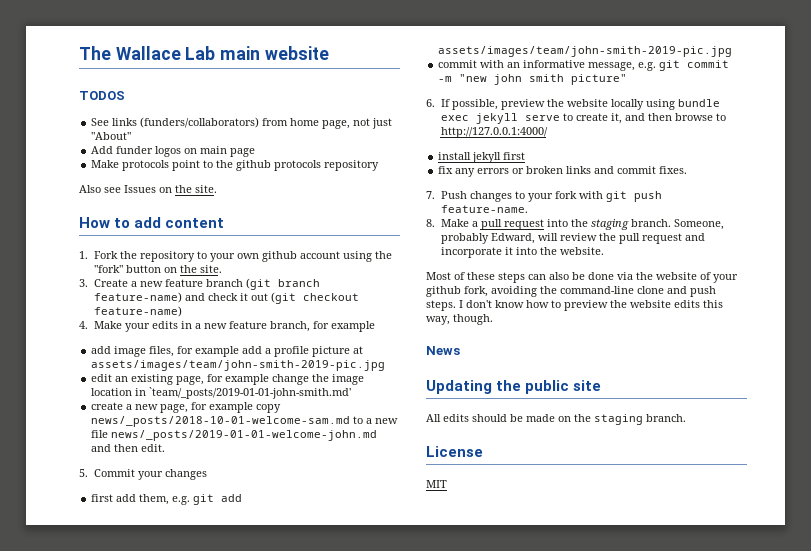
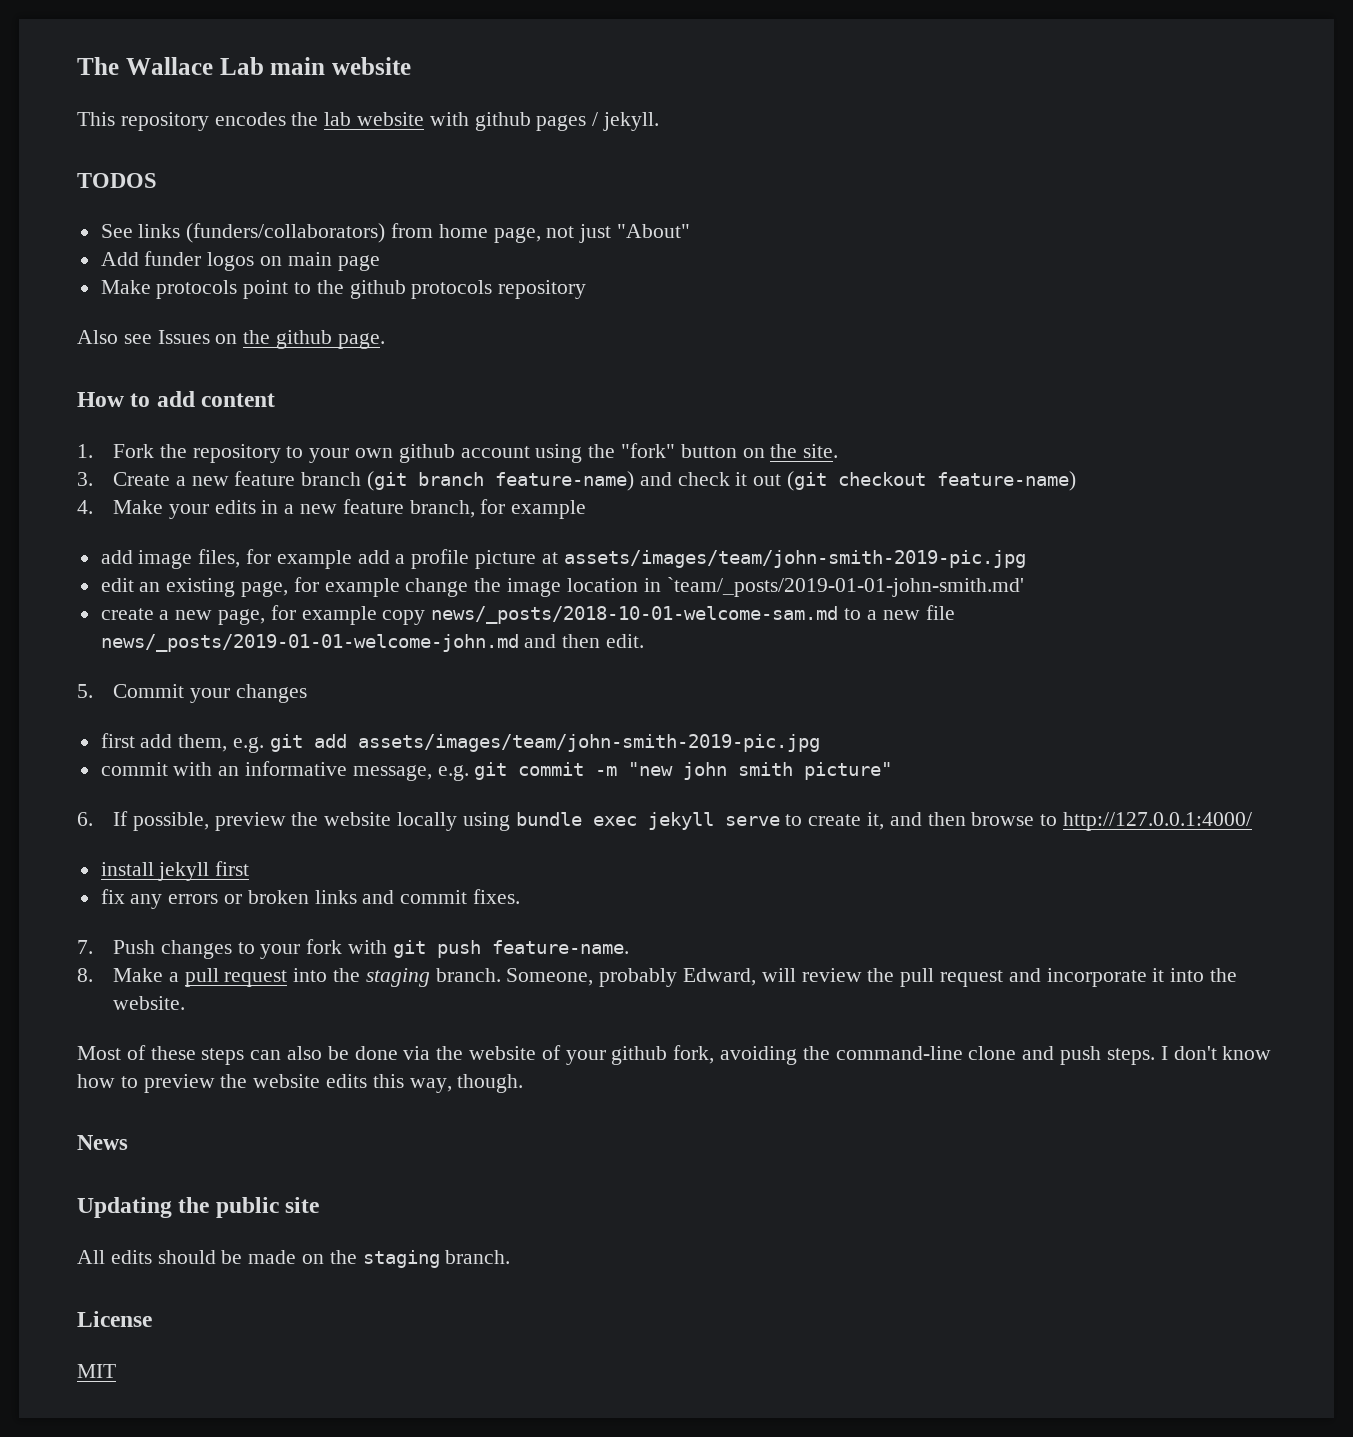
+ This repository encodes the lab website with github pages / jekyll.
- Also see Issues on the site.
+ Also see Issues on the github page.

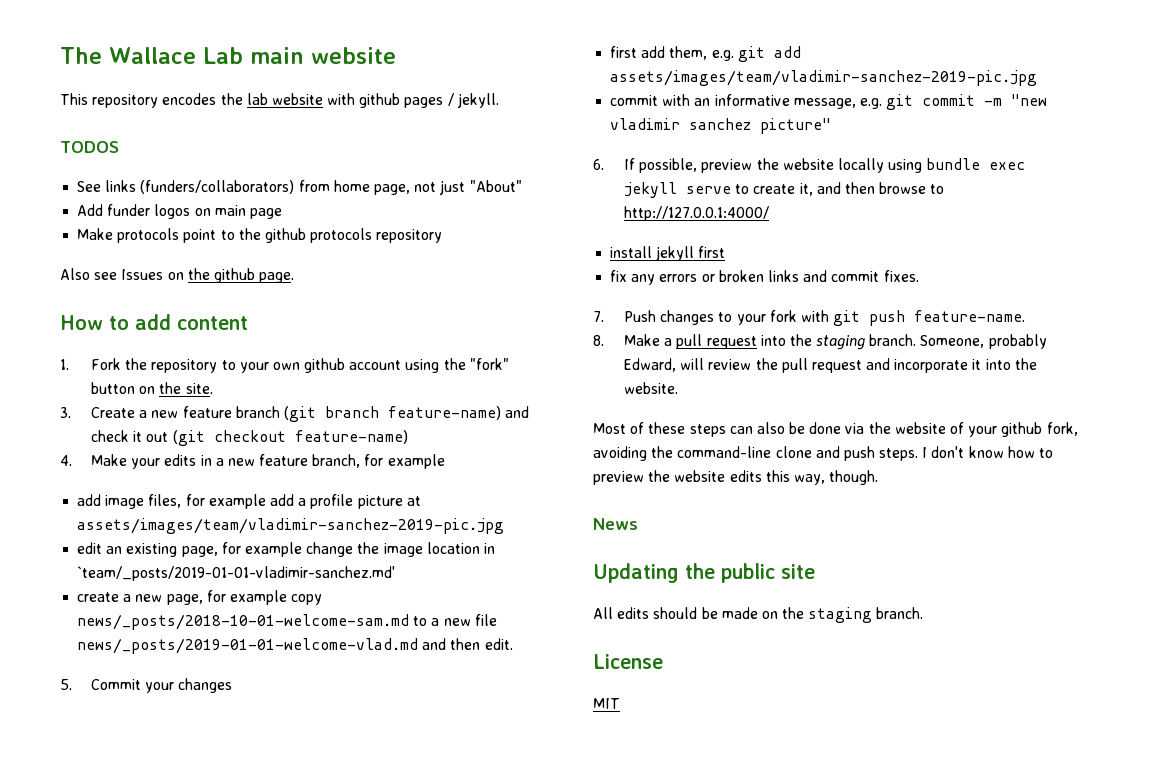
- add image files, for example add a profile picture at assets/images/team/john-smith-2019-pic.jpg
+ add image files, for example add a profile picture at assets/images/team/vladimir-sanchez-2019-pic.jpg
- edit an existing page, for example change the image location in `team/_posts/2019-01-01-john-smith.md'
+ edit an existing page, for example change the image location in `team/_posts/2019-01-01-vladimir-sanchez.md'
- create a new page, for example copy news/_posts/2018-10-01-welcome-sam.md to a new file news/_posts/2019-01-01-welcome-john.md and then edit.
+ create a new page, for example copy news/_posts/2018-10-01-welcome-sam.md to a new file news/_posts/2019-01-01-welcome-vlad.md and then edit.
- first add them, e.g. git add assets/images/team/john-smith-2019-pic.jpg
+ first add them, e.g. git add assets/images/team/vladimir-sanchez-2019-pic.jpg
- commit with an informative message, e.g. git commit -m "new john smith picture"
+ commit with an informative message, e.g. git commit -m "new vladimir sanchez picture"

